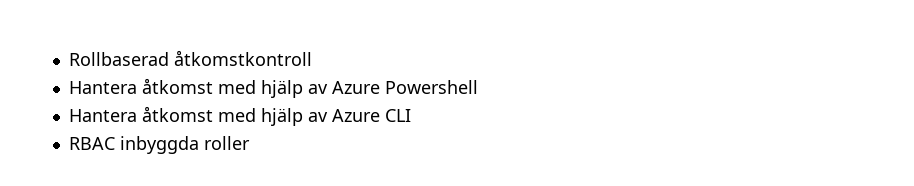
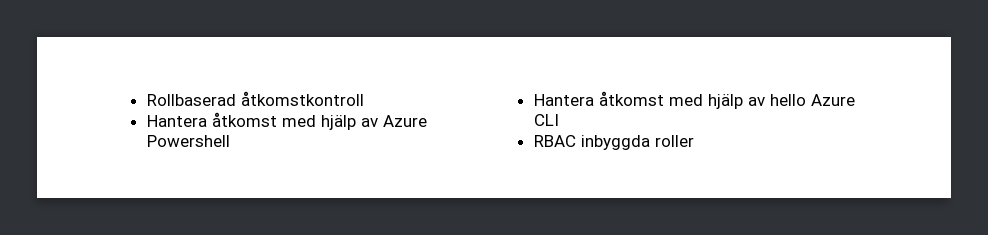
- Hantera åtkomst med hjälp av Azure CLI
+ Hantera åtkomst med hjälp av hello Azure CLI

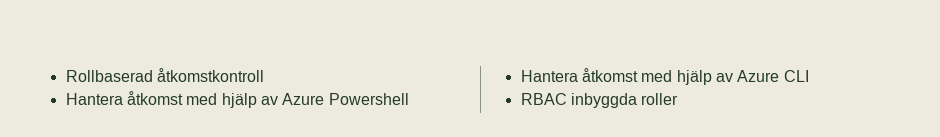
- Hantera åtkomst med hjälp av hello Azure CLI
+ Hantera åtkomst med hjälp av Azure CLI

